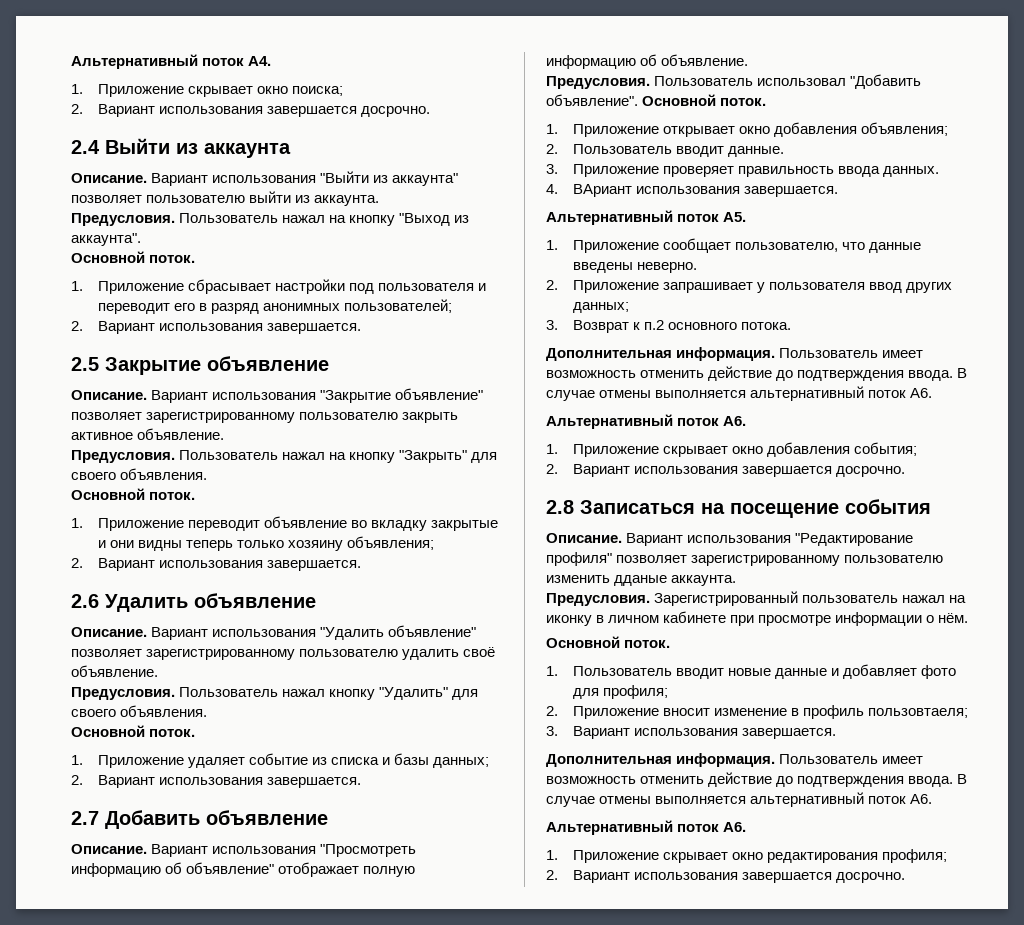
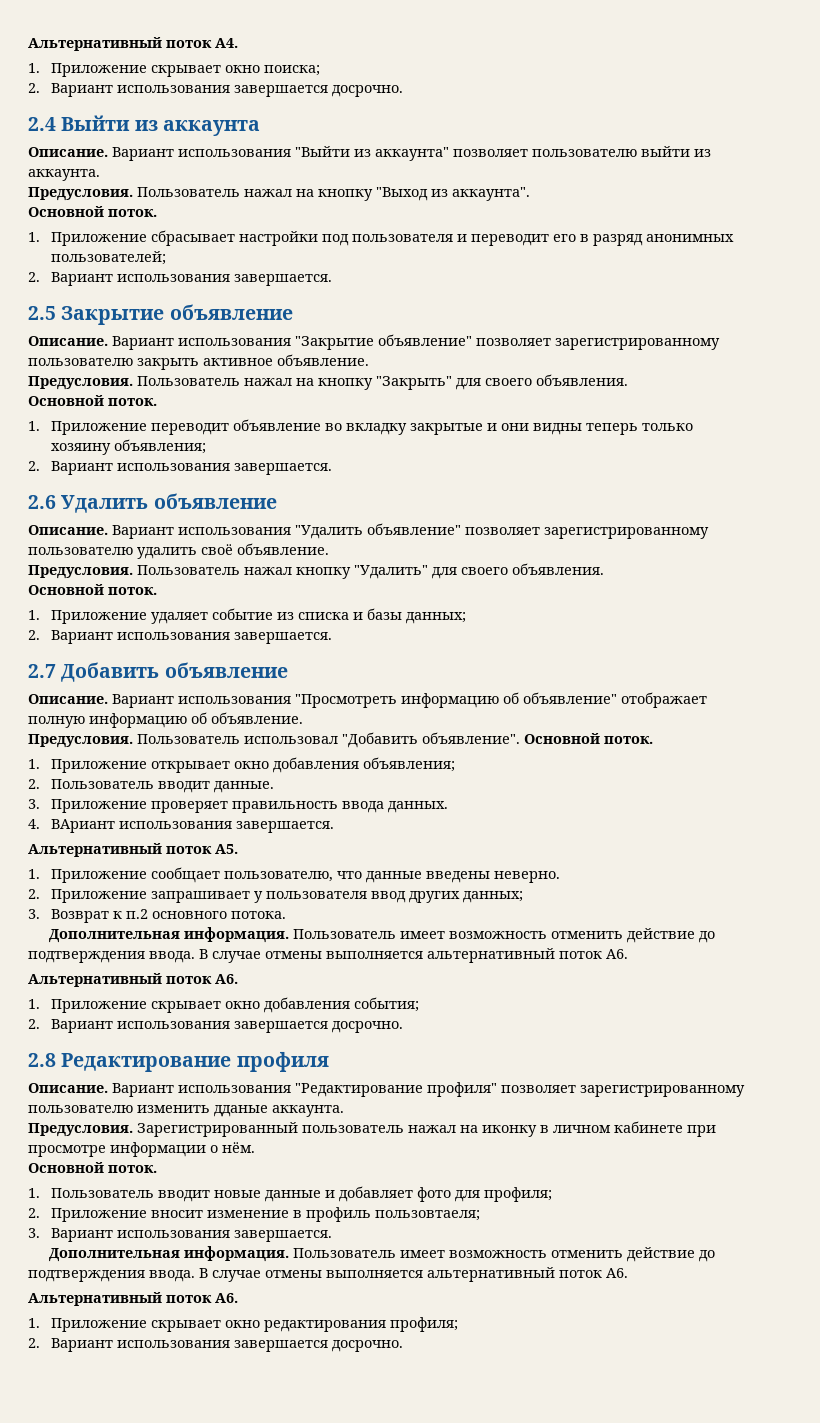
- 2.8 Записаться на посещение события
+ 2.8 Редактирование профиля

